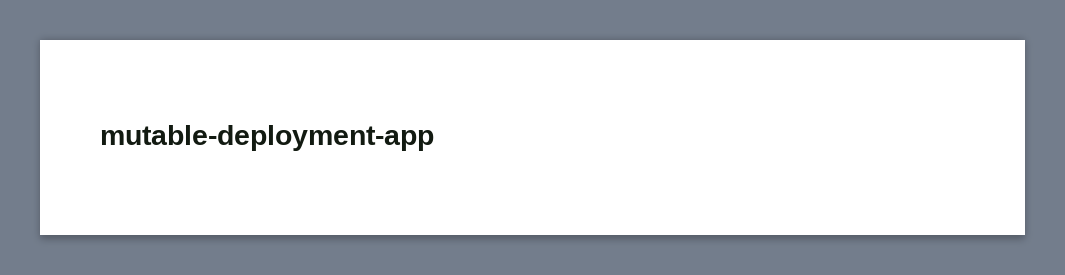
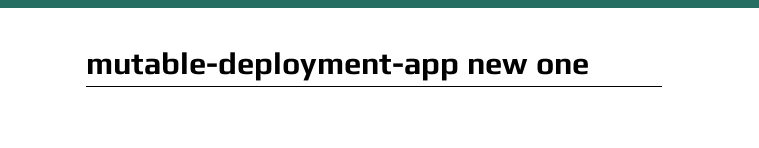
- mutable-deployment-app
+ mutable-deployment-app new one

